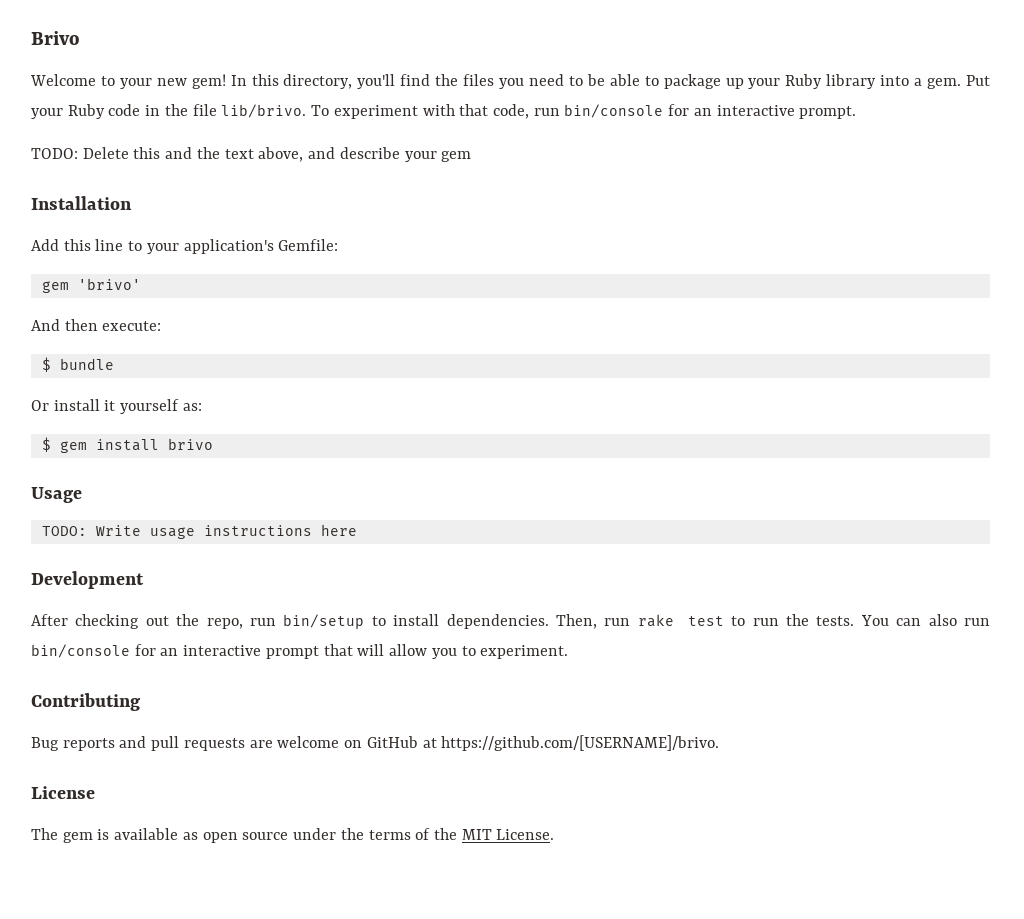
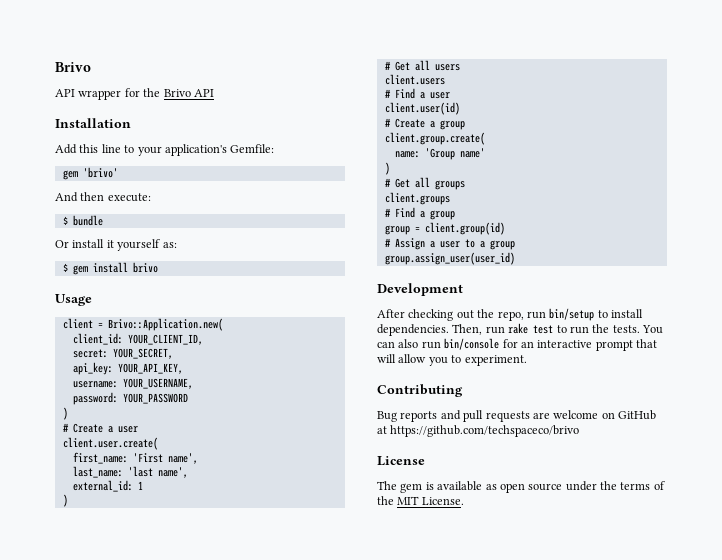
- Welcome to your new gem! In this directory, you'll find the files you need to be able to package up your Ruby library into a gem. Put your Ruby code in the file lib/brivo. To experiment with that code, run bin/console for an interactive prompt.
- TODO: Delete this and the text above, and describe your gem
+ API wrapper for the Brivo API
- TODO: Write usage instructions here
+ client = Brivo::Application.new(
+ client_id: YOUR_CLIENT_ID,
+ secret: YOUR_SECRET,
+ api_key: YOUR_API_KEY,
+ username: YOUR_USERNAME,
+ password: YOUR_PASSWORD
+ )
+ # Create a user
+ client.user.create(
+ first_name: 'First name',
+ last_name: 'last name',
+ external_id: 1
+ )
+ # Get all users
+ client.users
+ # Find a user
+ client.user(id)
+ # Create a group
+ client.group.create(
+ name: 'Group name'
+ )
+ # Get all groups
+ client.groups
+ # Find a group
+ group = client.group(id)
+ # Assign a user to a group
+ group.assign_user(user_id)
- Bug reports and pull requests are welcome on GitHub at https://github.com/[USERNAME]/brivo.
+ Bug reports and pull requests are welcome on GitHub at https://github.com/techspaceco/brivo

